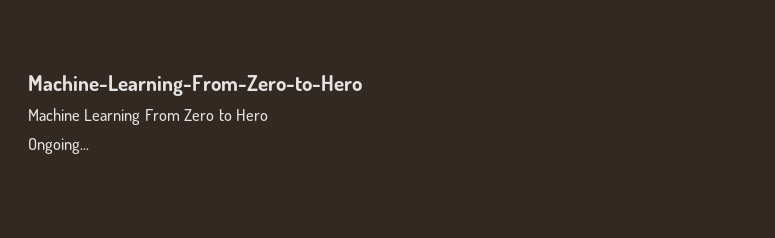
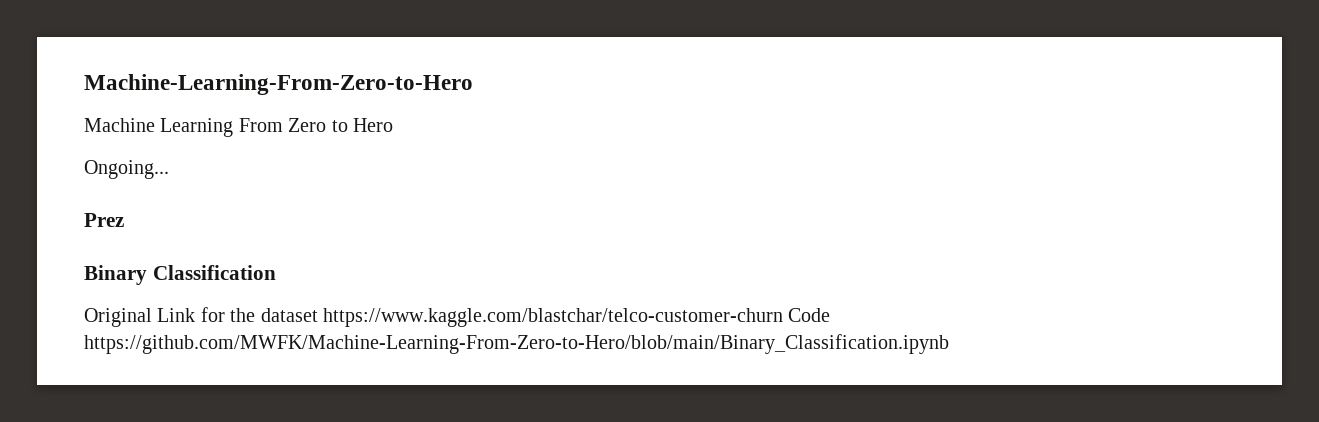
+ Prez
+ Binary Classification
+ Original Link for the dataset https://www.kaggle.com/blastchar/telco-customer-churn Code https://github.com/MWFK/Machine-Learning-From-Zero-to-Hero/blob/main/Binary_Classification.ipynb

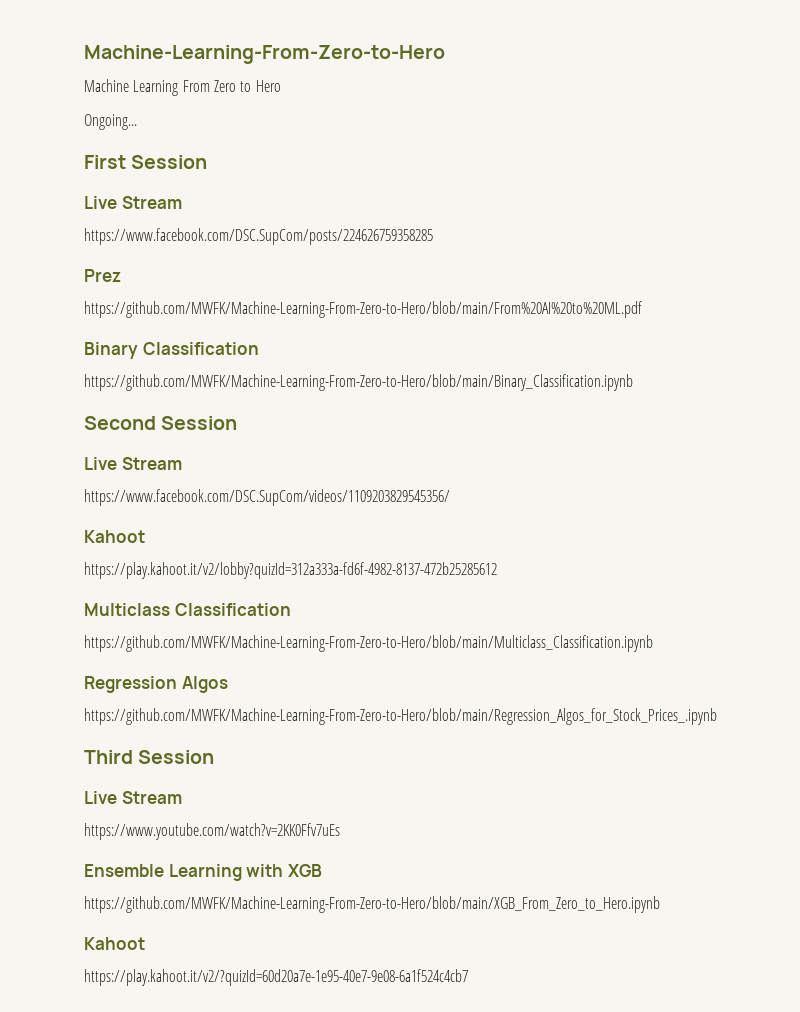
+ First Session
+ Live Stream
+ https://www.facebook.com/DSC.SupCom/posts/224626759358285
+ https://github.com/MWFK/Machine-Learning-From-Zero-to-Hero/blob/main/From%20AI%20to%20ML.pdf
- Original Link for the dataset https://www.kaggle.com/blastchar/telco-customer-churn Code https://github.com/MWFK/Machine-Learning-From-Zero-to-Hero/blob/main/Binary_Classification.ipynb
+ https://github.com/MWFK/Machine-Learning-From-Zero-to-Hero/blob/main/Binary_Classification.ipynb
+ Second Session
+ Live Stream
+ https://www.facebook.com/DSC.SupCom/videos/1109203829545356/
+ Kahoot
+ https://play.kahoot.it/v2/lobby?quizId=312a333a-fd6f-4982-8137-472b25285612
+ Multiclass Classification
+ https://github.com/MWFK/Machine-Learning-From-Zero-to-Hero/blob/main/Multiclass_Classification.ipynb
+ Regression Algos
+ https://github.com/MWFK/Machine-Learning-From-Zero-to-Hero/blob/main/Regression_Algos_for_Stock_Prices_.ipynb
+ Third Session
+ Live Stream
+ https://www.youtube.com/watch?v=2KK0Ffv7uEs
+ Ensemble Learning with XGB
+ https://github.com/MWFK/Machine-Learning-From-Zero-to-Hero/blob/main/XGB_From_Zero_to_Hero.ipynb
+ Kahoot
+ https://play.kahoot.it/v2/?quizId=60d20a7e-1e95-40e7-9e08-6a1f524c4cb7

